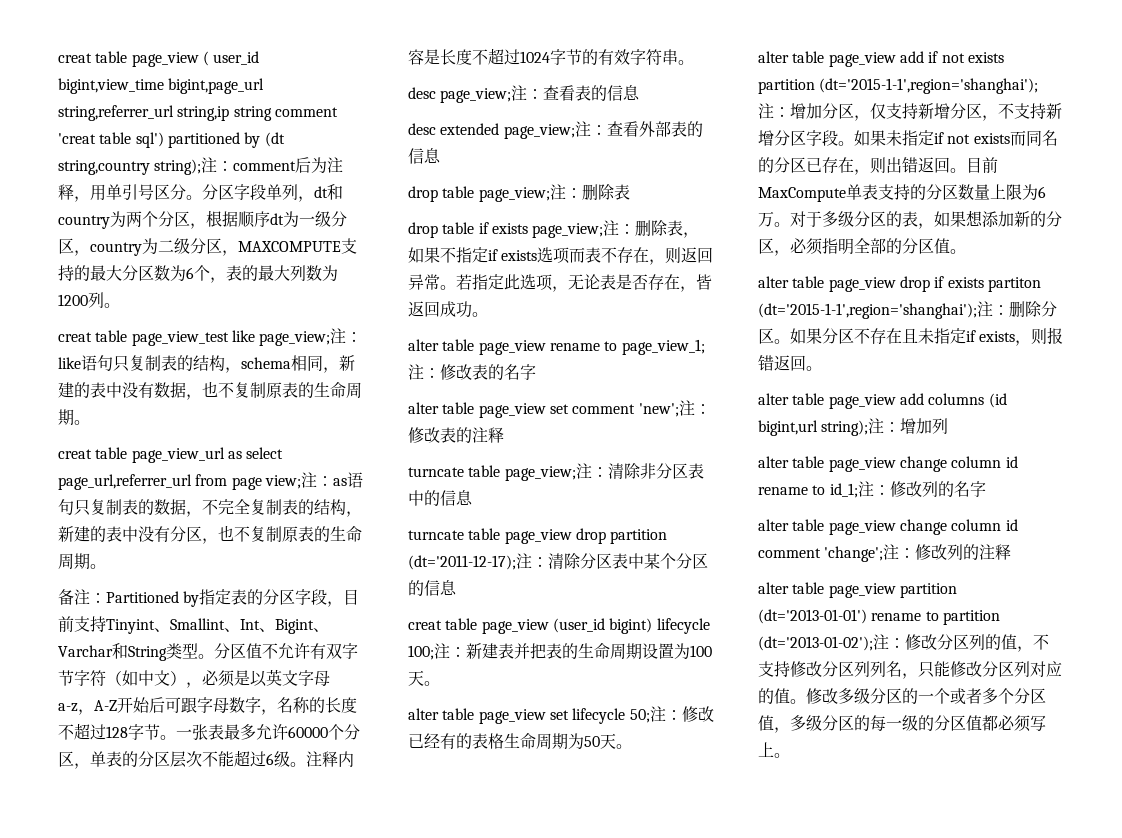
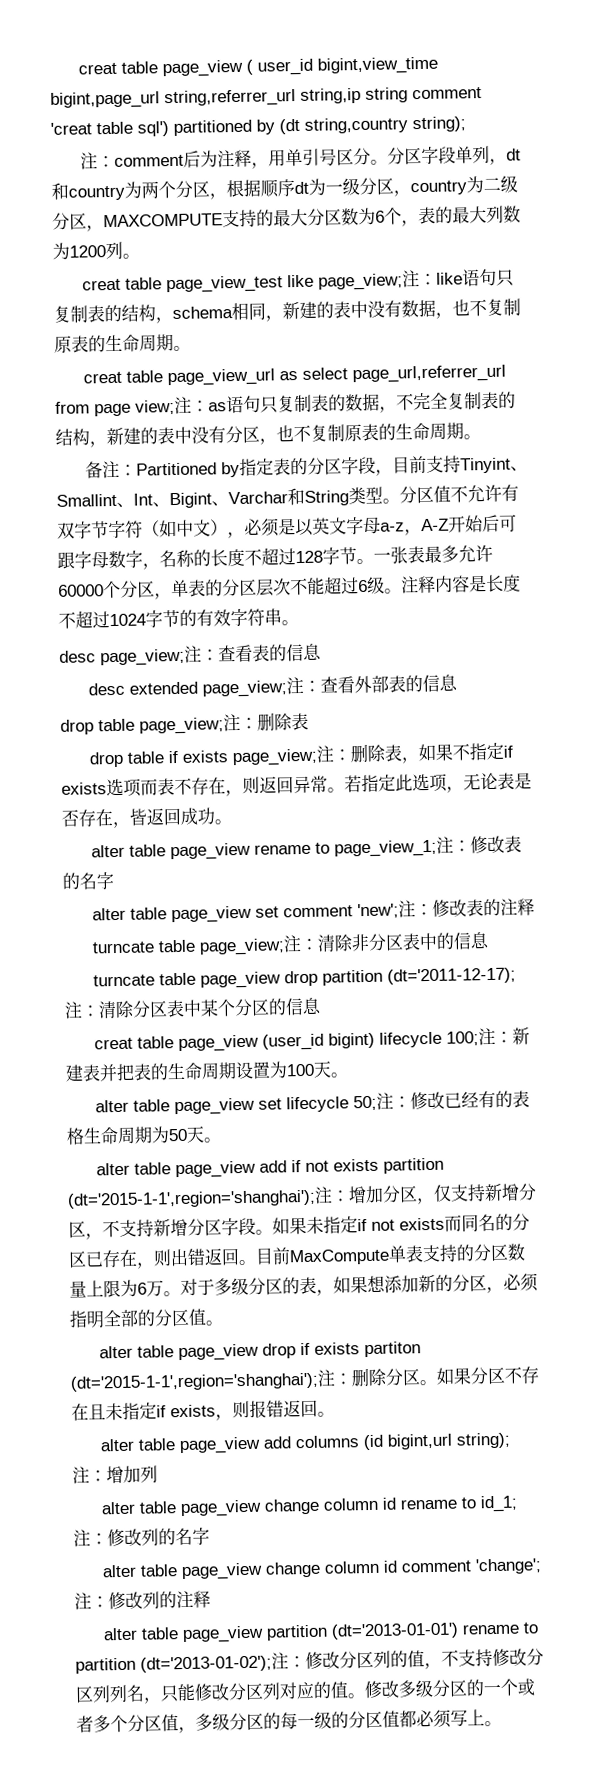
- creat table page_view ( user_id bigint,view_time bigint,page_url string,referrer_url string,ip string comment 'creat table sql') partitioned by (dt string,country string);注：comment后为注释，用单引号区分。
+ creat table page_view ( user_id bigint,view_time bigint,page_url string,referrer_url string,ip string comment 'creat table sql') partitioned by (dt string,country string);
+ 注：comment后为注释，用单引号区分。

